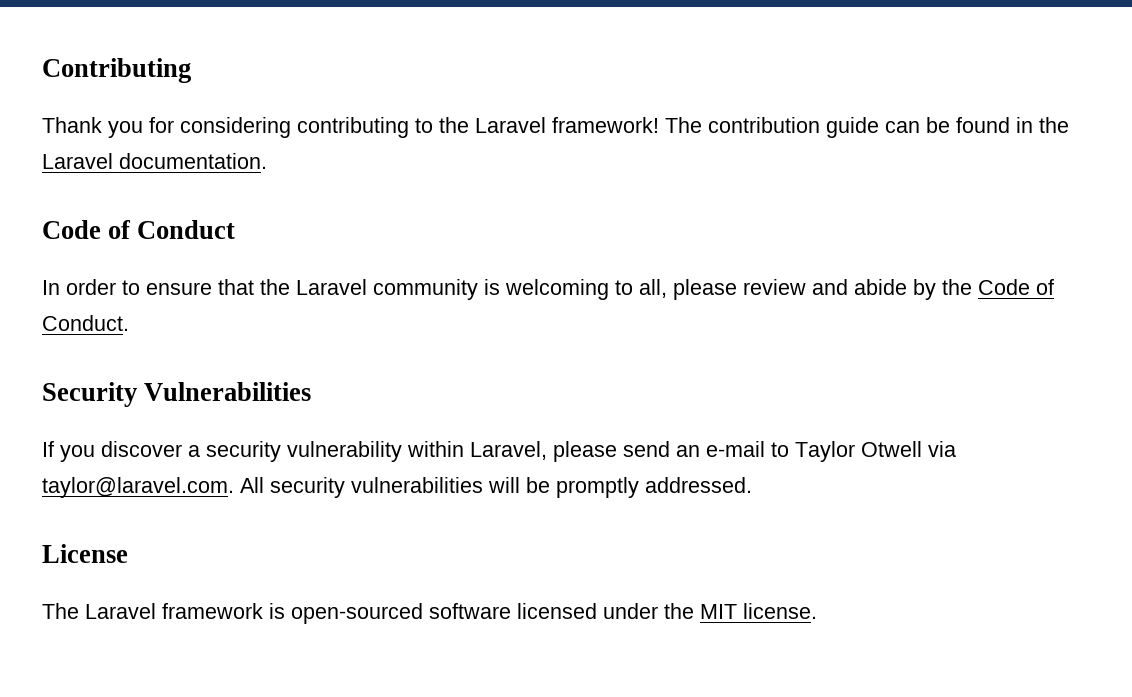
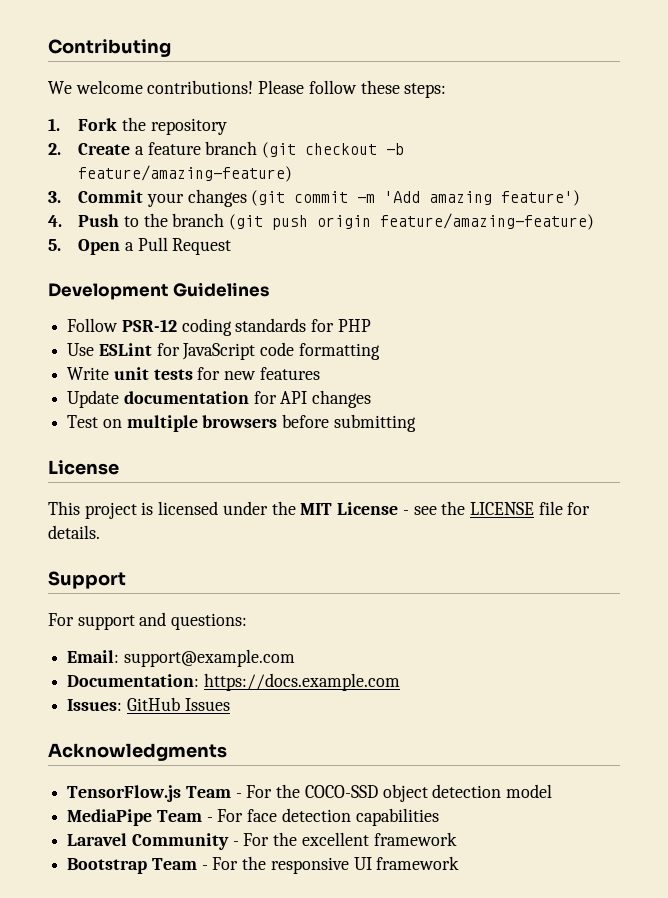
- Thank you for considering contributing to the Laravel framework! The contribution guide can be found in the Laravel documentation.
- Code of Conduct
- In order to ensure that the Laravel community is welcoming to all, please review and abide by the Code of Conduct.
- Security Vulnerabilities
- If you discover a security vulnerability within Laravel, please send an e-mail to Taylor Otwell via taylor@laravel.com. All security vulnerabilities will be promptly addressed.
+ We welcome contributions! Please follow these steps:
+ 1. Fork the repository
+ 2. Create a feature branch (git checkout -b feature/amazing-feature)
+ 3. Commit your changes (git commit -m 'Add amazing feature')
+ 4. Push to the branch (git push origin feature/amazing-feature)
+ 5. Open a Pull Request
+ Development Guidelines
+ Follow PSR-12 coding standards for PHP
+ Use ESLint for JavaScript code formatting
+ Write unit tests for new features
+ Update documentation for API changes
+ Test on multiple browsers before submitting
  License
- The Laravel framework is open-sourced software licensed under the MIT license.
+ This project is licensed under the MIT License - see the LICENSE file for details.
+ Support
+ For support and questions:
+ Email: support@example.com
+ Documentation: https://docs.example.com
+ Issues: GitHub Issues
+ Acknowledgments
+ TensorFlow.js Team - For the COCO-SSD object detection model
+ MediaPipe Team - For face detection capabilities
+ Laravel Community - For the excellent framework
+ Bootstrap Team - For the responsive UI framework

